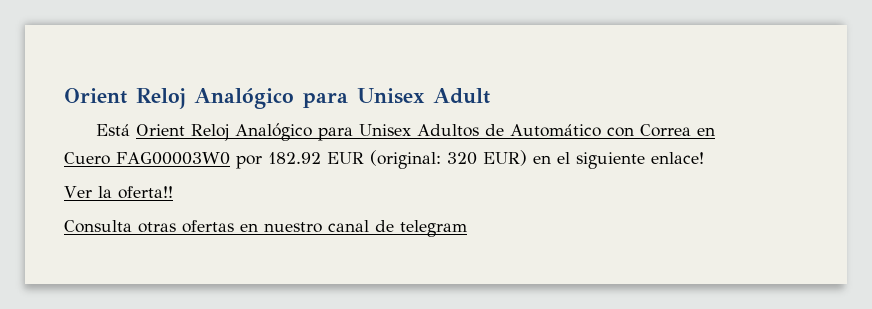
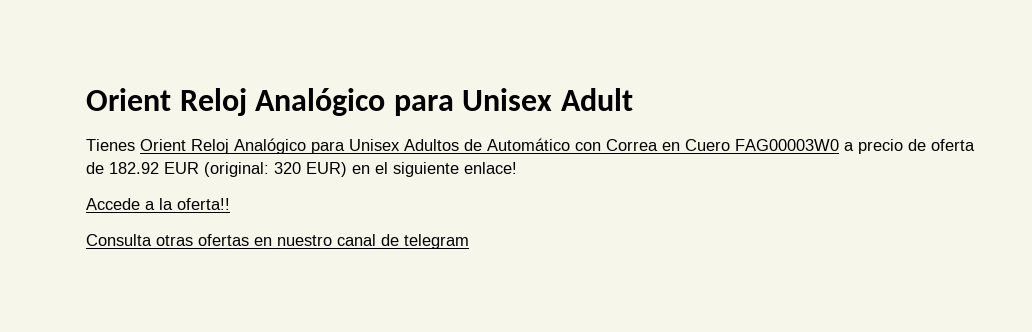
- Está Orient Reloj Analógico para Unisex Adultos de Automático con Correa en Cuero FAG00003W0 por 182.92 EUR (original: 320 EUR) en el siguiente enlace!
+ Tienes Orient Reloj Analógico para Unisex Adultos de Automático con Correa en Cuero FAG00003W0 a precio de oferta de 182.92 EUR (original: 320 EUR) en el siguiente enlace!
- Ver la oferta!!
+ Accede a la oferta!!

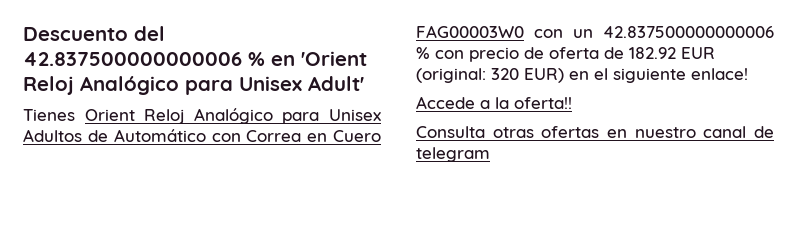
- Orient Reloj Analógico para Unisex Adult
+ Descuento del 42.837500000000006 % en 'Orient Reloj Analógico para Unisex Adult'
- Tienes Orient Reloj Analógico para Unisex Adultos de Automático con Correa en Cuero FAG00003W0 a precio de oferta de 182.92 EUR (original: 320 EUR) en el siguiente enlace!
+ Tienes Orient Reloj Analógico para Unisex Adultos de Automático con Correa en Cuero FAG00003W0 con un 42.837500000000006 % con precio de oferta de 182.92 EUR (original: 320 EUR) en el siguiente enlace!

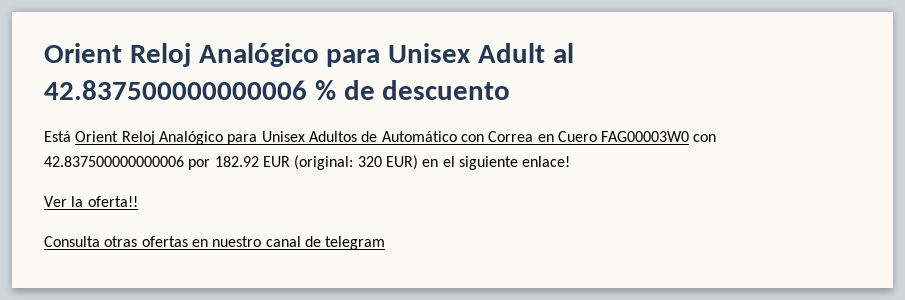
- Descuento del 42.837500000000006 % en 'Orient Reloj Analógico para Unisex Adult'
- Tienes Orient Reloj Analógico para Unisex Adultos de Automático con Correa en Cuero FAG00003W0 con un 42.837500000000006 % con precio de oferta de 182.92 EUR (original: 320 EUR) en el siguiente enlace!
+ Orient Reloj Analógico para Unisex Adult al 42.837500000000006 % de descuento
+ Está Orient Reloj Analógico para Unisex Adultos de Automático con Correa en Cuero FAG00003W0 con 42.837500000000006 por 182.92 EUR (original: 320 EUR) en el siguiente enlace!
- Accede a la oferta!!
+ Ver la oferta!!

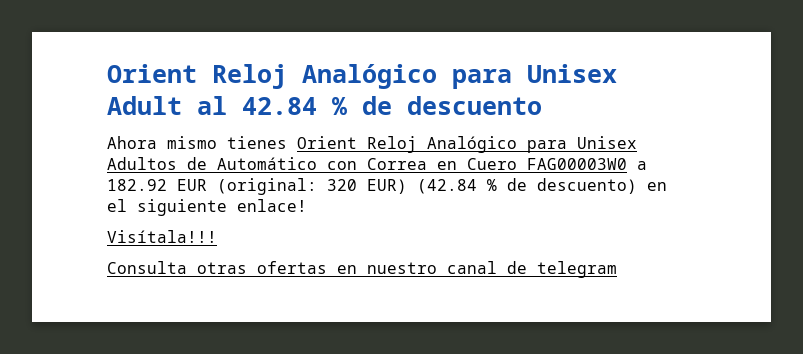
- Orient Reloj Analógico para Unisex Adult al 42.837500000000006 % de descuento
+ Orient Reloj Analógico para Unisex Adult al 42.84 % de descuento
- Está Orient Reloj Analógico para Unisex Adultos de Automático con Correa en Cuero FAG00003W0 con 42.837500000000006 por 182.92 EUR (original: 320 EUR) en el siguiente enlace!
+ Ahora mismo tienes Orient Reloj Analógico para Unisex Adultos de Automático con Correa en Cuero FAG00003W0 a 182.92 EUR (original: 320 EUR) (42.84 % de descuento) en el siguiente enlace!
- Ver la oferta!!
+ Visítala!!!

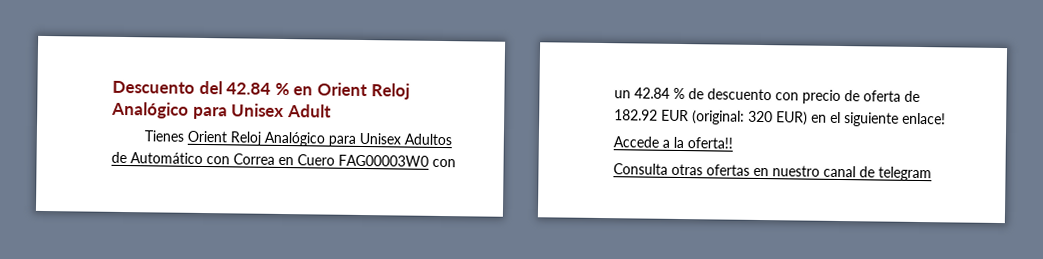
- Orient Reloj Analógico para Unisex Adult al 42.84 % de descuento
- Ahora mismo tienes Orient Reloj Analógico para Unisex Adultos de Automático con Correa en Cuero FAG00003W0 a 182.92 EUR (original: 320 EUR) (42.84 % de descuento) en el siguiente enlace!
+ Descuento del 42.84 % en Orient Reloj Analógico para Unisex Adult
+ Tienes Orient Reloj Analógico para Unisex Adultos de Automático con Correa en Cuero FAG00003W0 con un 42.84 % de descuento con precio de oferta de 182.92 EUR (original: 320 EUR) en el siguiente enlace!
- Visítala!!!
+ Accede a la oferta!!

